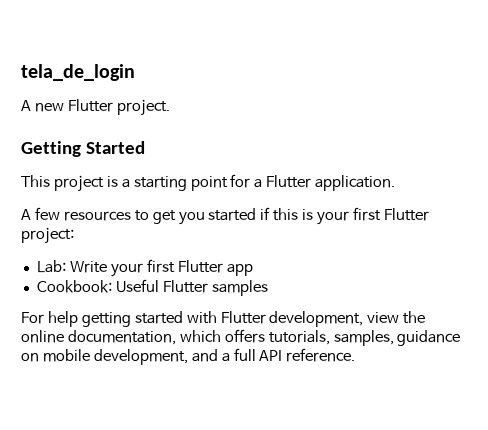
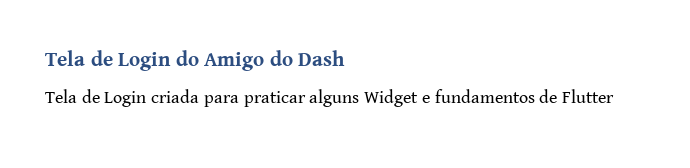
- tela_de_login
- A new Flutter project.
- Getting Started
- This project is a starting point for a Flutter application.
- A few resources to get you started if this is your first Flutter project:
- Lab: Write your first Flutter app
- Cookbook: Useful Flutter samples
- For help getting started with Flutter development, view the online documentation, which offers tutorials, samples, guidance on mobile development, and a full API reference.
+ Tela de Login do Amigo do Dash
+ Tela de Login criada para praticar alguns Widget e fundamentos de Flutter

